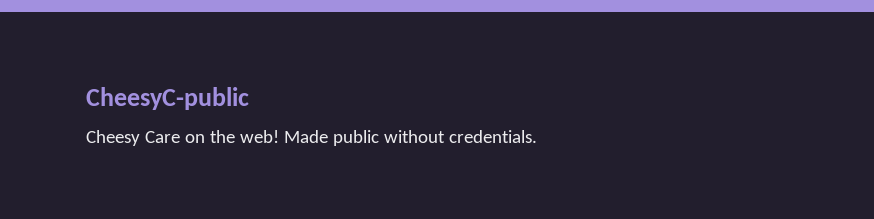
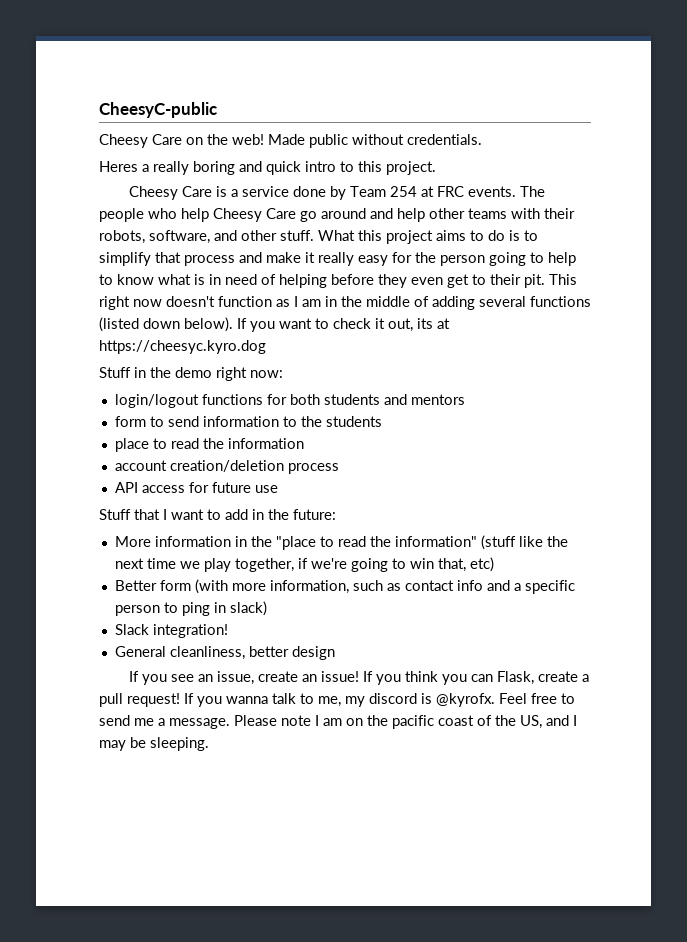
+ Heres a really boring and quick intro to this project.
+ Cheesy Care is a service done by Team 254 at FRC events. The people who help Cheesy Care go around and help other teams with their robots, software, and other stuff. What this project aims to do is to simplify that process and make it really easy for the person going to help to know what is in need of helping before they even get to their pit. This right now doesn't function as I am in the middle of adding several functions (listed down below). If you want to check it out, its at https://cheesyc.kyro.dog
+ Stuff in the demo right now:
+ login/logout functions for both students and mentors
+ form to send information to the students
+ place to read the information
+ account creation/deletion process
+ API access for future use
+ Stuff that I want to add in the future:
+ More information in the "place to read the information" (stuff like the next time we play together, if we're going to win that, etc)
+ Better form (with more information, such as contact info and a specific person to ping in slack)
+ Slack integration!
+ General cleanliness, better design
+ If you see an issue, create an issue! If you think you can Flask, create a pull request! If you wanna talk to me, my discord is @kyrofx. Feel free to send me a message. Please note I am on the pacific coast of the US, and I may be sleeping.

